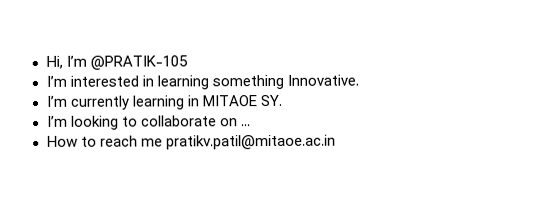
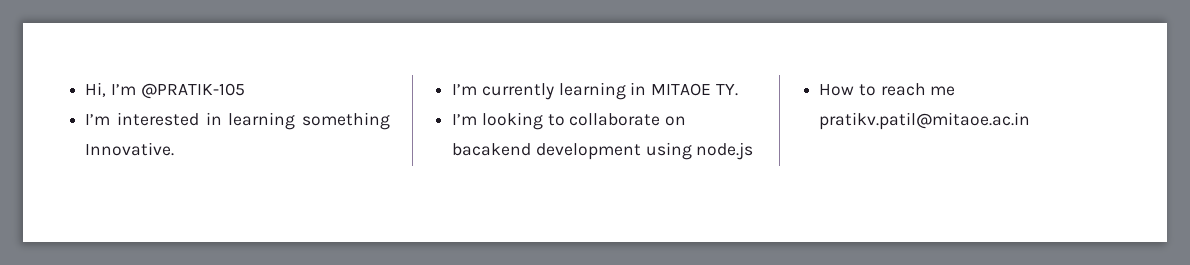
- I’m currently learning in MITAOE SY.
+ I’m currently learning in MITAOE TY.
- I’m looking to collaborate on ...
+ I’m looking to collaborate on bacakend development using node.js

